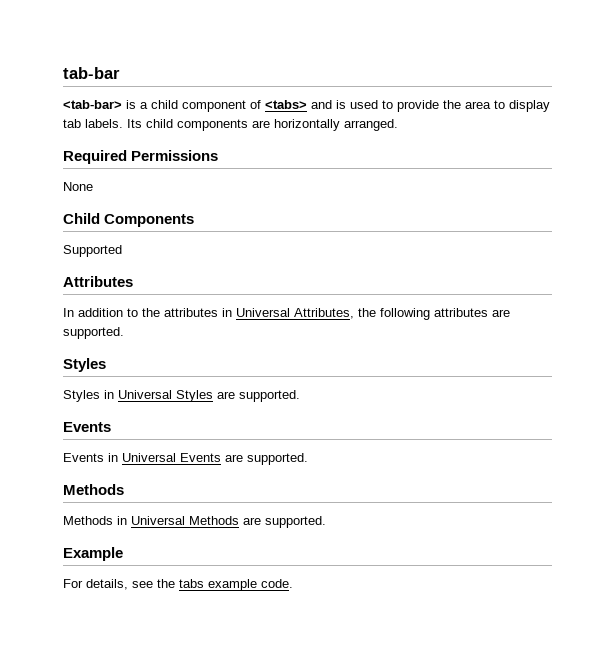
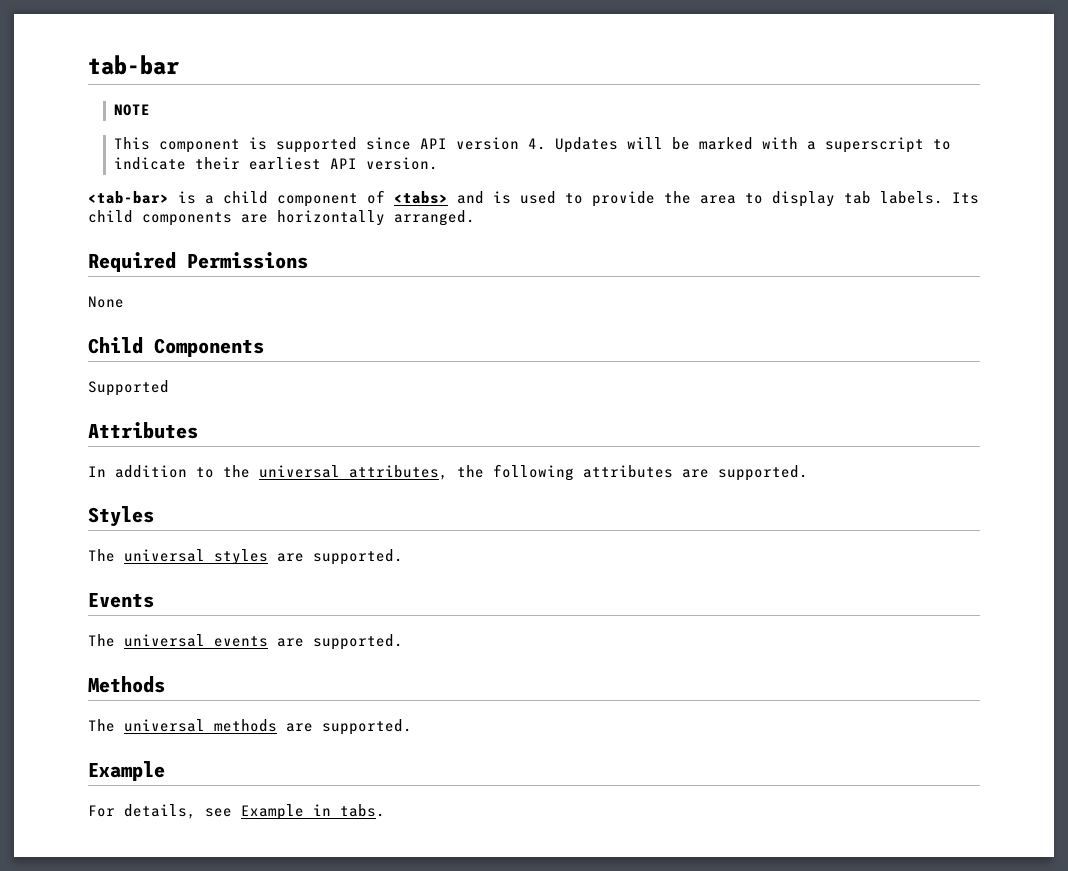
+ NOTE
+ This component is supported since API version 4. Updates will be marked with a superscript to indicate their earliest API version.
- In addition to the attributes in Universal Attributes, the following attributes are supported.
+ In addition to the universal attributes, the following attributes are supported.
- Styles in Universal Styles are supported.
+ The universal styles are supported.
- Events in Universal Events are supported.
+ The universal events are supported.
- Methods in Universal Methods are supported.
+ The universal methods are supported.
- For details, see the tabs example code.
+ For details, see Example in tabs.

